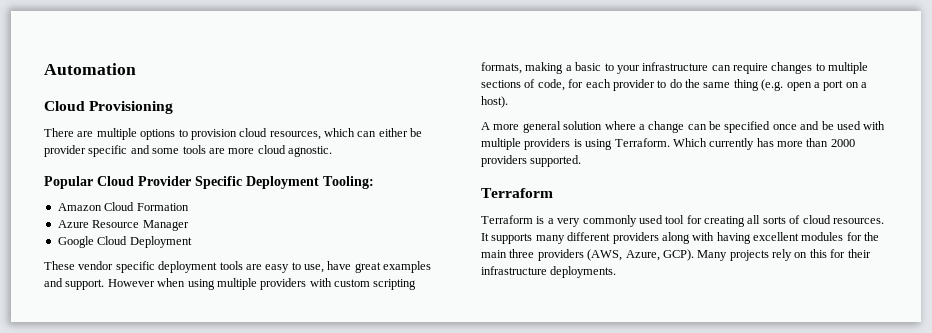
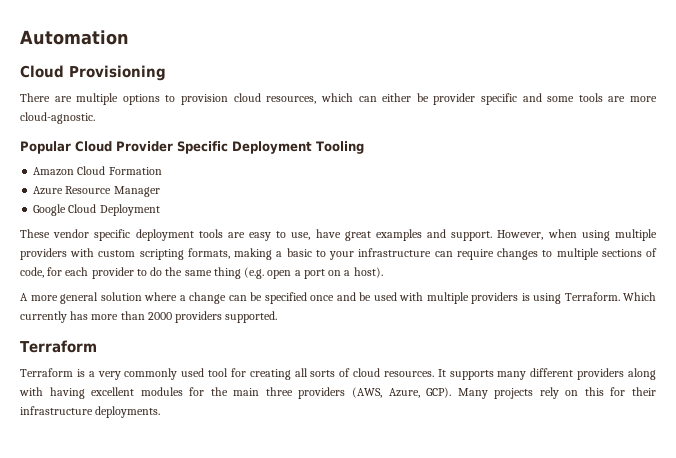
- There are multiple options to provision cloud resources, which can either be provider specific and some tools are more cloud agnostic.
+ There are multiple options to provision cloud resources, which can either be provider specific and some tools are more cloud-agnostic.
- Popular Cloud Provider Specific Deployment Tooling:
+ Popular Cloud Provider Specific Deployment Tooling
- However when using multiple providers with custom scripting formats, making a basic to your infrastructure can require changes to multiple sections of code, for each provider to do the same thing (e.g. open a port on a host).
+ However, when using multiple providers with custom scripting formats, making a basic to your infrastructure can require changes to multiple sections of code, for each provider to do the same thing (e.g. open a port on a host).

